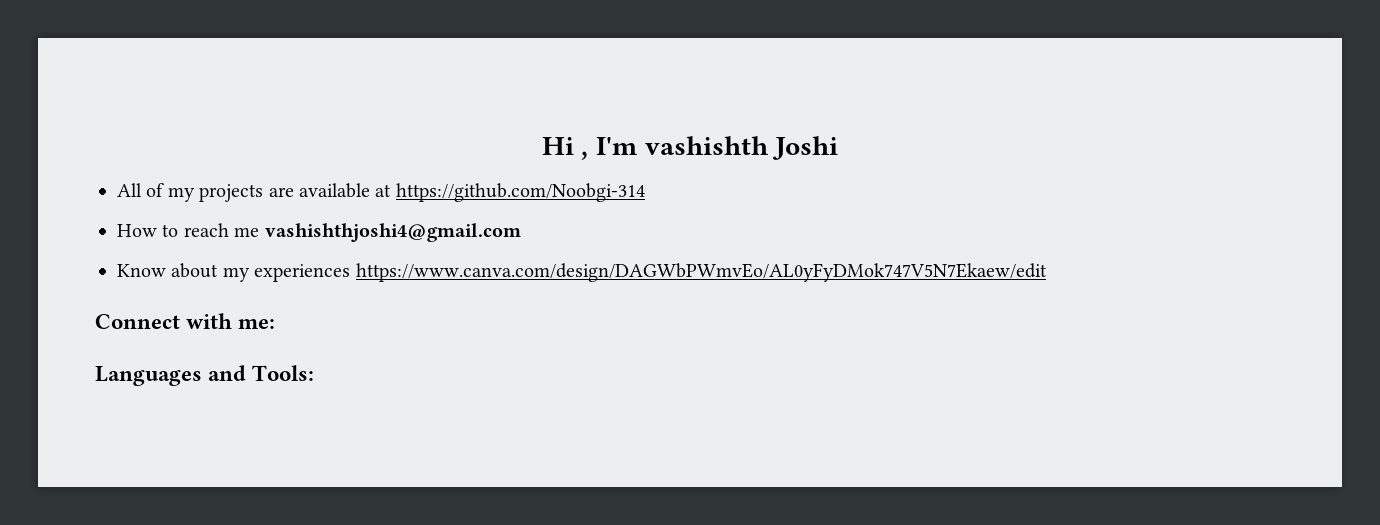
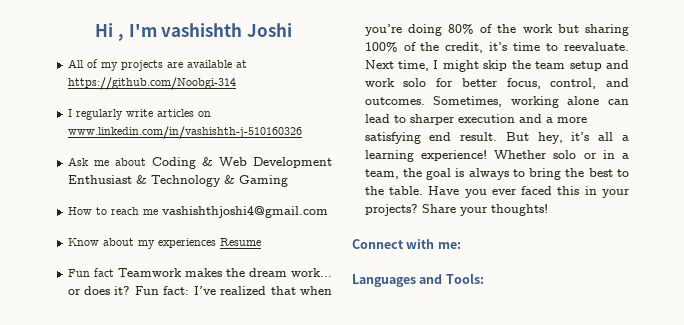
+ I regularly write articles on www.linkedin.com/in/vashishth-j-510160326
+ Ask me about Coding & Web Development Enthusiast & Technology & Gaming
- Know about my experiences https://www.canva.com/design/DAGWbPWmvEo/AL0yFyDMok747V5N7Ekaew/edit
+ Know about my experiences Resume
+ Fun fact Teamwork makes the dream work... or does it? Fun fact: I’ve realized that when you’re doing 80% of the work but sharing 100% of the credit, it’s time to reevaluate. Next time, I might skip the team setup and work solo for better focus, control, and outcomes. Sometimes, working alone can lead to sharper execution and a more satisfying end result. But hey, it’s all a learning experience! Whether solo or in a team, the goal is always to bring the best to the table. Have you ever faced this in your projects? Share your thoughts!

